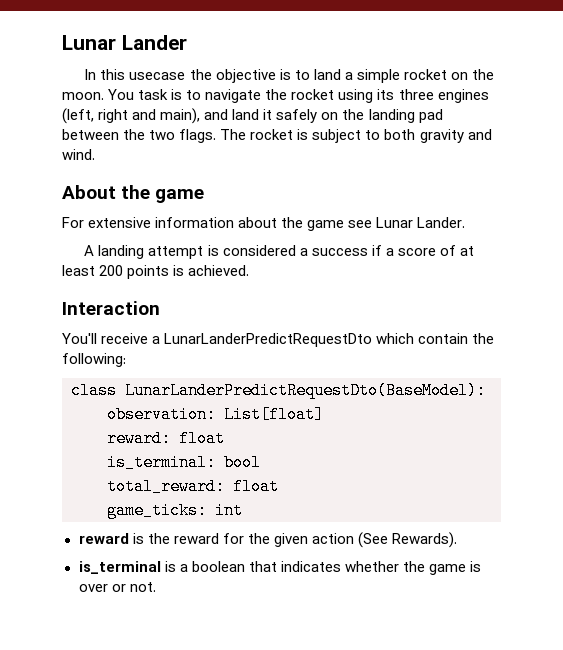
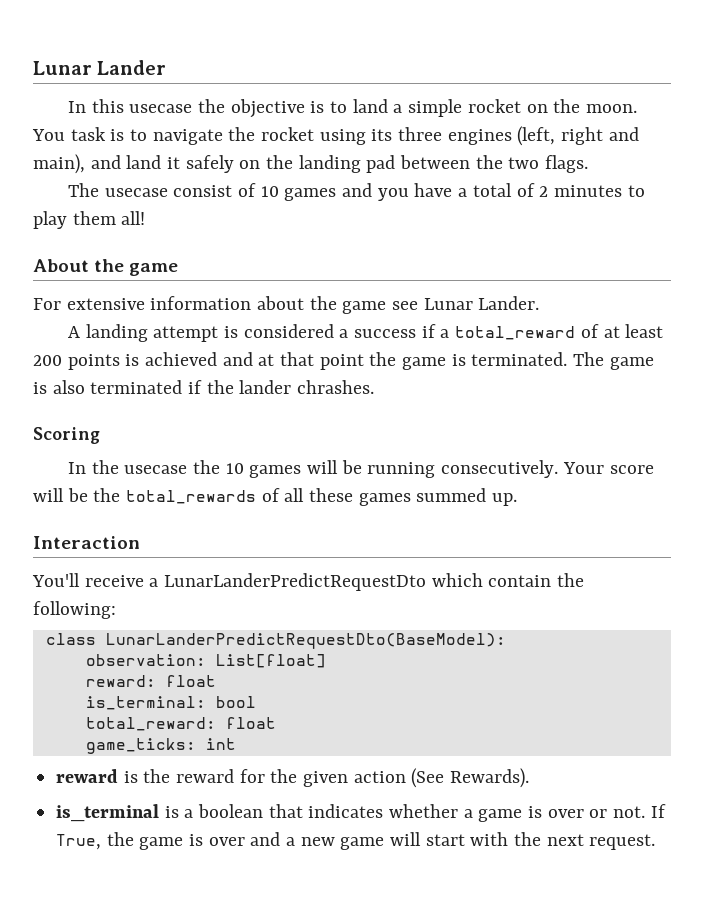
- You task is to navigate the rocket using its three engines (left, right and main), and land it safely on the landing pad between the two flags. The rocket is subject to both gravity and wind.
+ You task is to navigate the rocket using its three engines (left, right and main), and land it safely on the landing pad between the two flags.
+ The usecase consist of 10 games and you have a total of 2 minutes to play them all!
- A landing attempt is considered a success if a score of at least 200 points is achieved.
+ A landing attempt is considered a success if a total_reward of at least 200 points is achieved and at that point the game is terminated. The game is also terminated if the lander chrashes.
+ Scoring
+ In the usecase the 10 games will be running consecutively. Your score will be the total_rewards of all these games summed up.
- is_terminal is a boolean that indicates whether the game is over or not.
+ is_terminal is a boolean that indicates whether a game is over or not.
+ If True, the game is over and a new game will start with the next request.

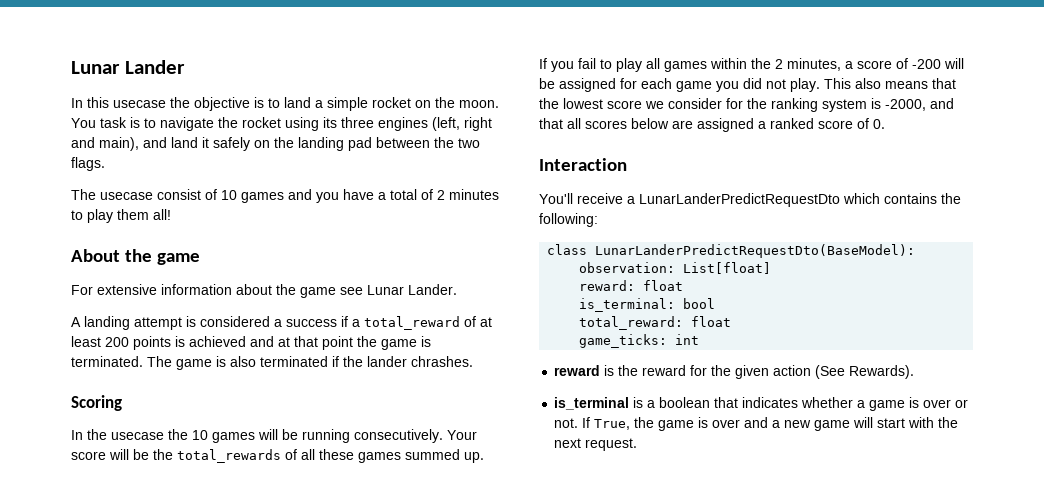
+ If you fail to play all games within the 2 minutes, a score of -200 will be assigned for each game you did not play. This also means that the lowest score we consider for the ranking system is -2000, and that all scores below are assigned a ranked score of 0.
- You'll receive a LunarLanderPredictRequestDto which contain the following:
+ You'll receive a LunarLanderPredictRequestDto which contains the following:

